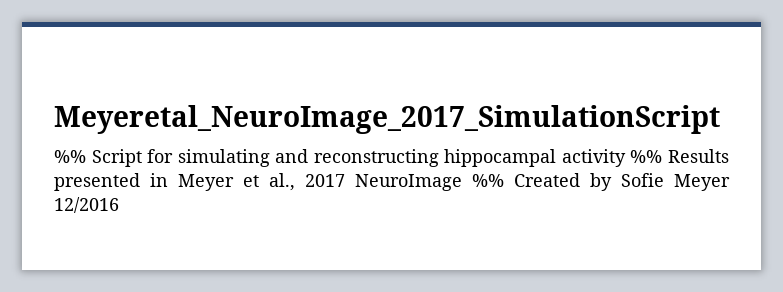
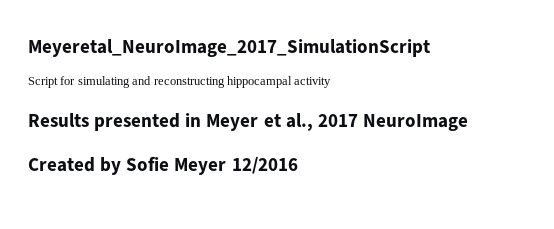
- %% Script for simulating and reconstructing hippocampal activity %% Results presented in Meyer et al., 2017 NeuroImage %% Created by Sofie Meyer 12/2016
+ Script for simulating and reconstructing hippocampal activity
+ Results presented in Meyer et al., 2017 NeuroImage
+ Created by Sofie Meyer 12/2016

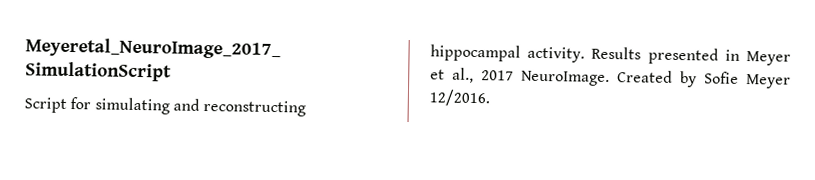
- Script for simulating and reconstructing hippocampal activity
- Results presented in Meyer et al., 2017 NeuroImage
- Created by Sofie Meyer 12/2016
+ Script for simulating and reconstructing hippocampal activity. Results presented in Meyer et al., 2017 NeuroImage. Created by Sofie Meyer 12/2016.

